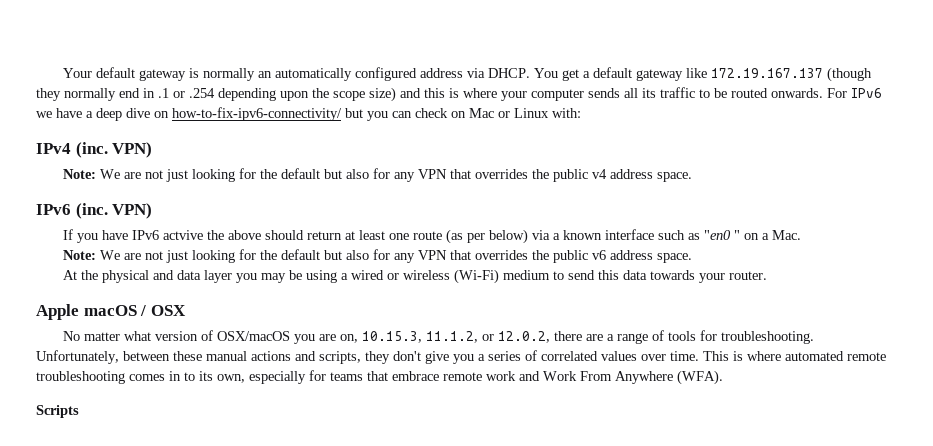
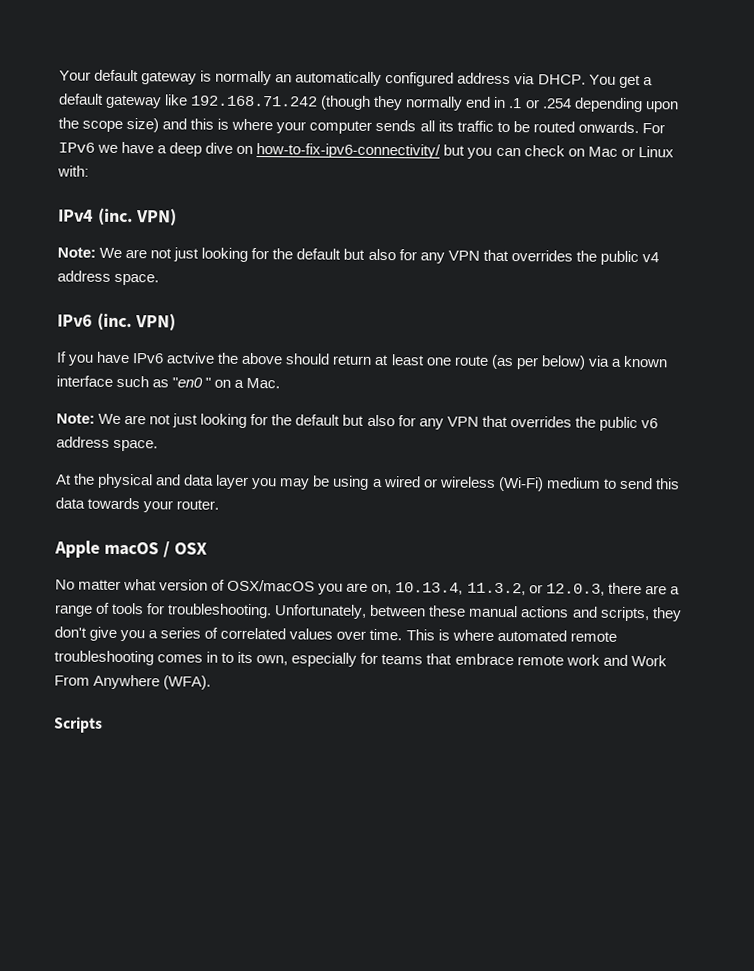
- You get a default gateway like 172.19.167.137 (though they normally end in .1 or .254 depending upon the scope size) and this is where your computer sends all its traffic to be routed onwards.
+ You get a default gateway like 192.168.71.242 (though they normally end in .1 or .254 depending upon the scope size) and this is where your computer sends all its traffic to be routed onwards.
- No matter what version of OSX/macOS you are on, 10.15.3, 11.1.2, or 12.0.2, there are a range of tools for troubleshooting.
+ No matter what version of OSX/macOS you are on, 10.13.4, 11.3.2, or 12.0.3, there are a range of tools for troubleshooting.

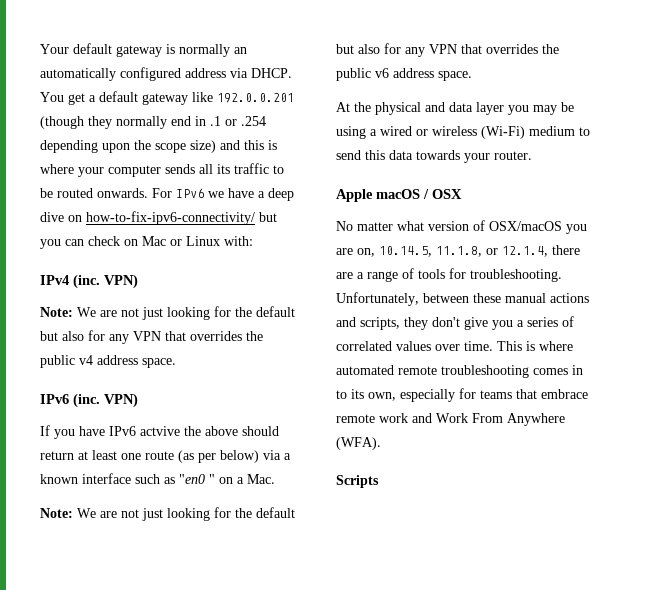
- You get a default gateway like 192.168.71.242 (though they normally end in .1 or .254 depending upon the scope size) and this is where your computer sends all its traffic to be routed onwards.
+ You get a default gateway like 192.0.0.201 (though they normally end in .1 or .254 depending upon the scope size) and this is where your computer sends all its traffic to be routed onwards.
- No matter what version of OSX/macOS you are on, 10.13.4, 11.3.2, or 12.0.3, there are a range of tools for troubleshooting.
+ No matter what version of OSX/macOS you are on, 10.14.5, 11.1.8, or 12.1.4, there are a range of tools for troubleshooting.

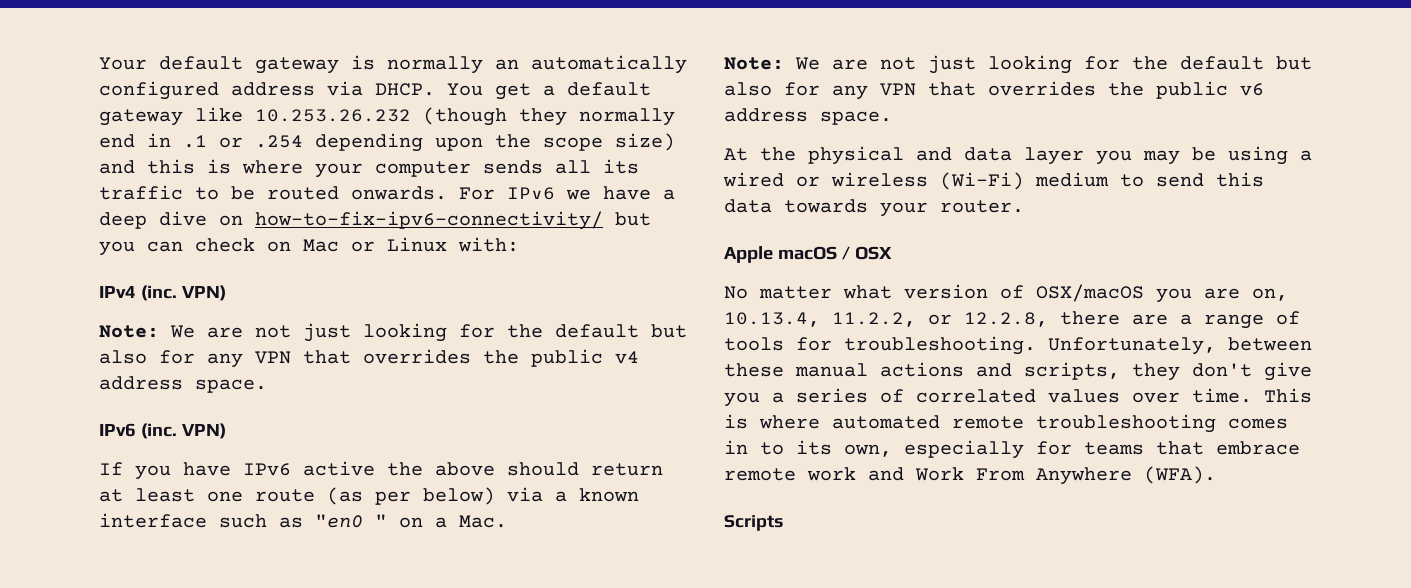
- You get a default gateway like 192.0.0.201 (though they normally end in .1 or .254 depending upon the scope size) and this is where your computer sends all its traffic to be routed onwards.
+ You get a default gateway like 10.253.26.232 (though they normally end in .1 or .254 depending upon the scope size) and this is where your computer sends all its traffic to be routed onwards.
- If you have IPv6 actvive the above should return at least one route (as per below) via a known interface such as "en0 " on a Mac.
+ If you have IPv6 active the above should return at least one route (as per below) via a known interface such as "en0 " on a Mac.
- No matter what version of OSX/macOS you are on, 10.14.5, 11.1.8, or 12.1.4, there are a range of tools for troubleshooting.
+ No matter what version of OSX/macOS you are on, 10.13.4, 11.2.2, or 12.2.8, there are a range of tools for troubleshooting.

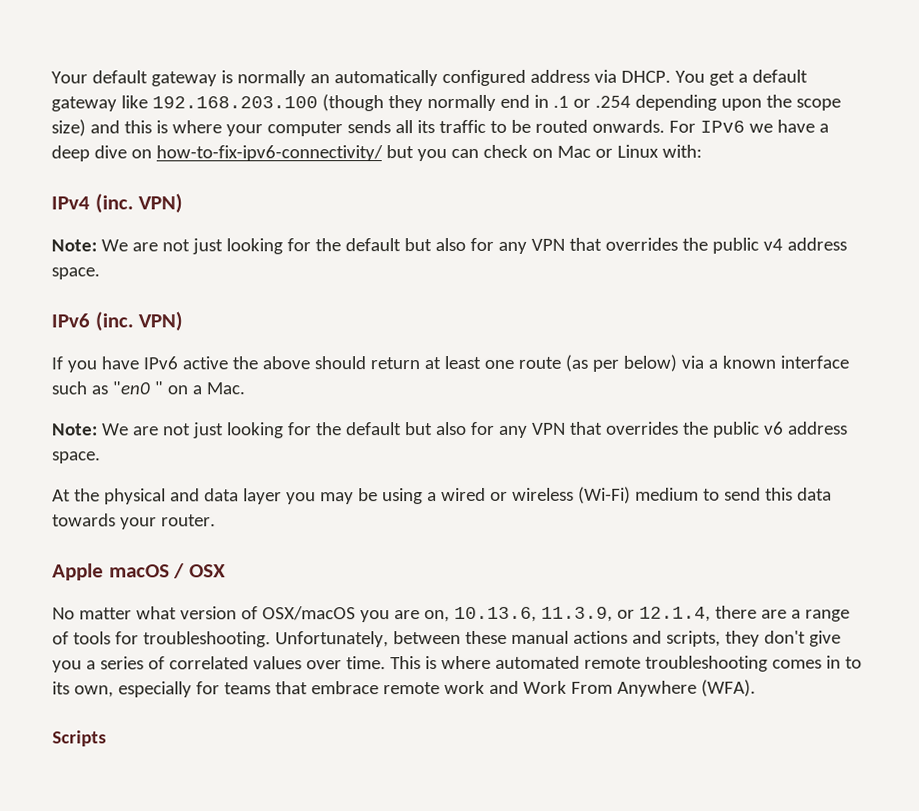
- You get a default gateway like 10.253.26.232 (though they normally end in .1 or .254 depending upon the scope size) and this is where your computer sends all its traffic to be routed onwards.
+ You get a default gateway like 192.168.203.100 (though they normally end in .1 or .254 depending upon the scope size) and this is where your computer sends all its traffic to be routed onwards.
- No matter what version of OSX/macOS you are on, 10.13.4, 11.2.2, or 12.2.8, there are a range of tools for troubleshooting.
+ No matter what version of OSX/macOS you are on, 10.13.6, 11.3.9, or 12.1.4, there are a range of tools for troubleshooting.

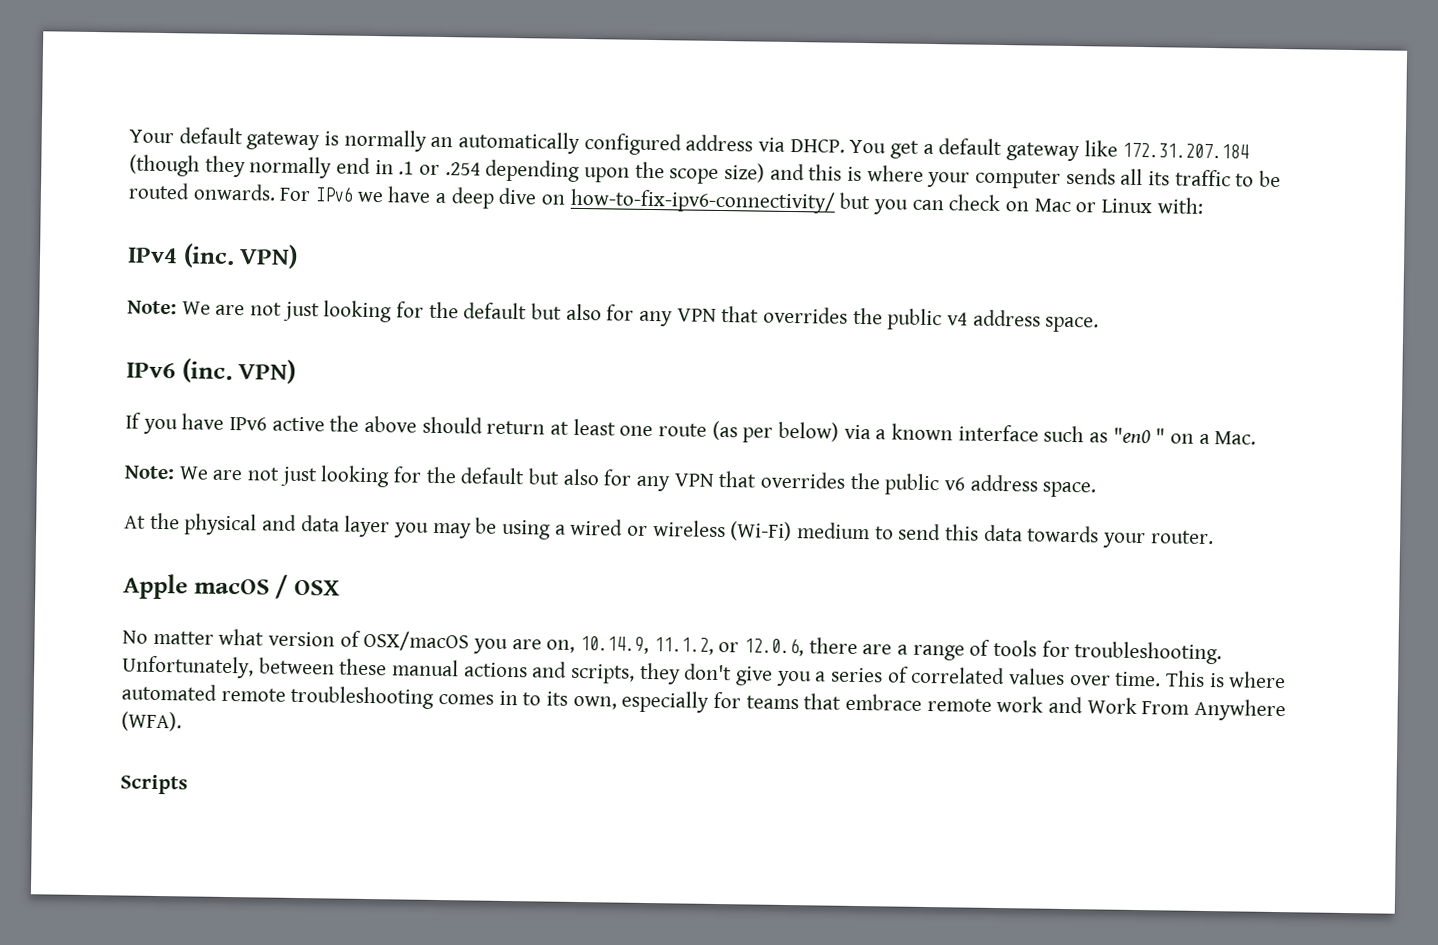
- You get a default gateway like 192.168.203.100 (though they normally end in .1 or .254 depending upon the scope size) and this is where your computer sends all its traffic to be routed onwards.
+ You get a default gateway like 172.31.207.184 (though they normally end in .1 or .254 depending upon the scope size) and this is where your computer sends all its traffic to be routed onwards.
- No matter what version of OSX/macOS you are on, 10.13.6, 11.3.9, or 12.1.4, there are a range of tools for troubleshooting.
+ No matter what version of OSX/macOS you are on, 10.14.9, 11.1.2, or 12.0.6, there are a range of tools for troubleshooting.

